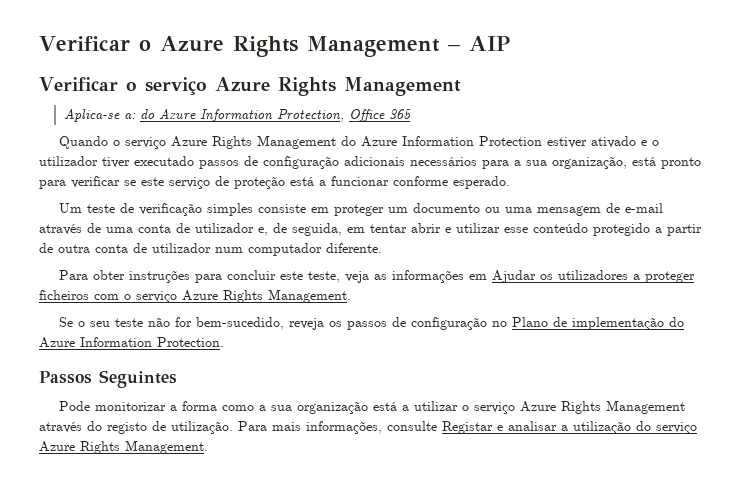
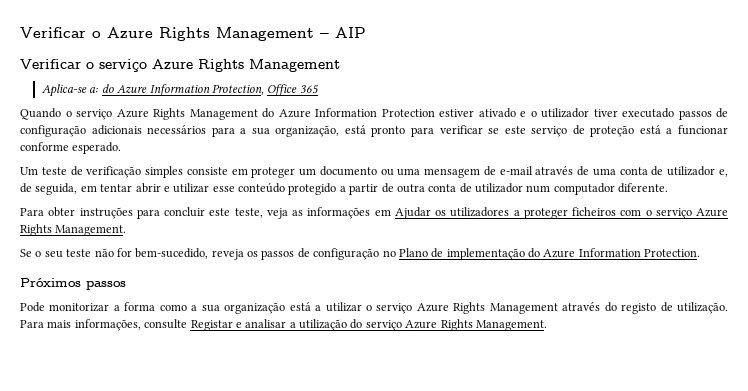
- Passos Seguintes
+ Próximos passos

